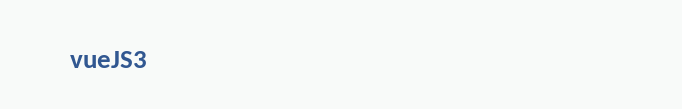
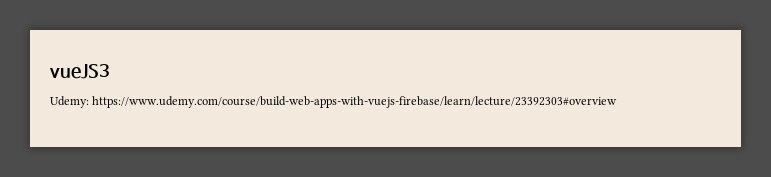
+ Udemy: https://www.udemy.com/course/build-web-apps-with-vuejs-firebase/learn/lecture/23392303#overview

